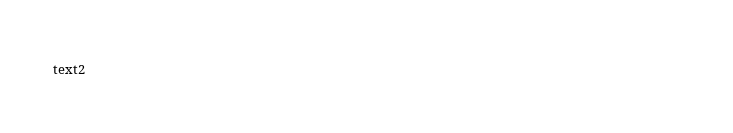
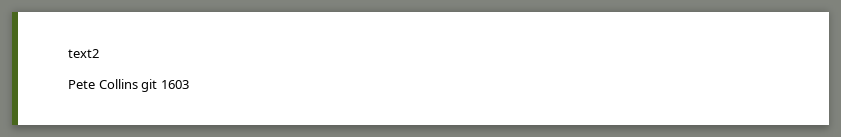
+ Pete Collins git 1603

